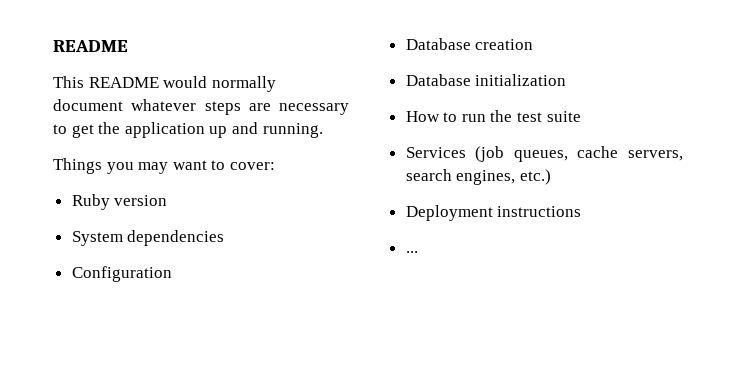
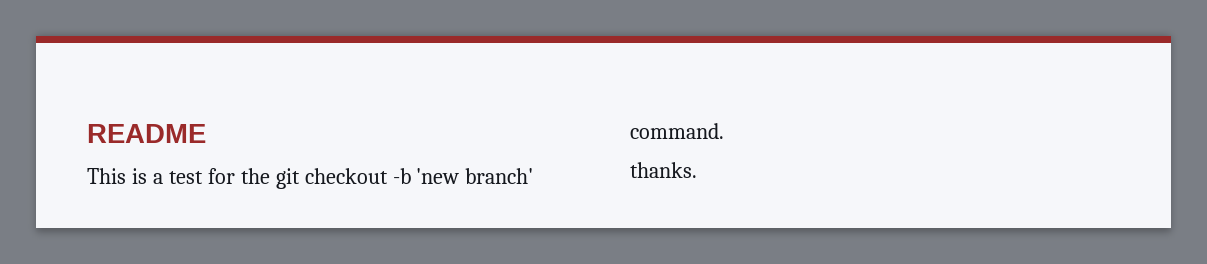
- This README would normally document whatever steps are necessary to get the application up and running.
- Things you may want to cover:
- Ruby version
- System dependencies
- Configuration
- Database creation
- Database initialization
- How to run the test suite
- Services (job queues, cache servers, search engines, etc.)
- Deployment instructions
- ...
+ This is a test for the git checkout -b 'new branch' command.
+ thanks.

